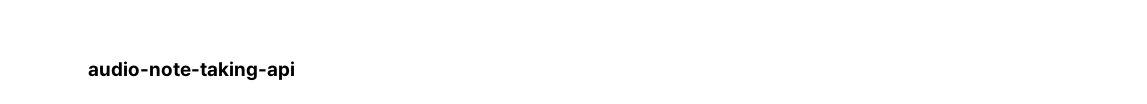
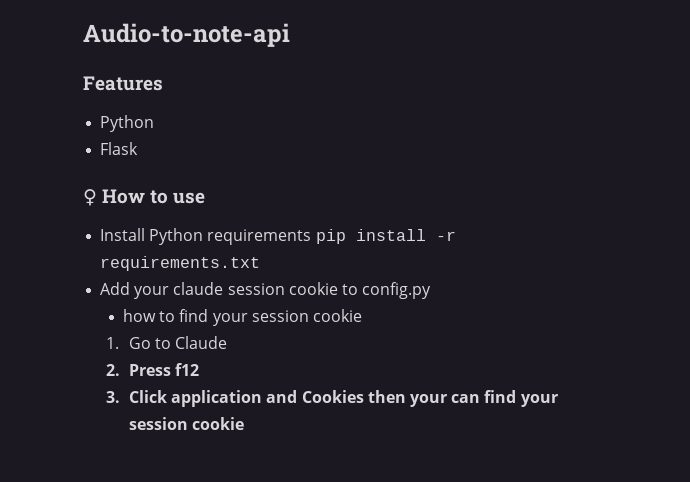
- audio-note-taking-api
+ Audio-to-note-api
+ Features
+ Python
+ Flask
+ ♀ How to use
+ Install Python requirements pip install -r requirements.txt
+ Add your claude session cookie to config.py
+ how to find your session cookie
+ 1. Go to Claude
+ 2. Press f12
+ 3. Click application and Cookies then your can find your session cookie

